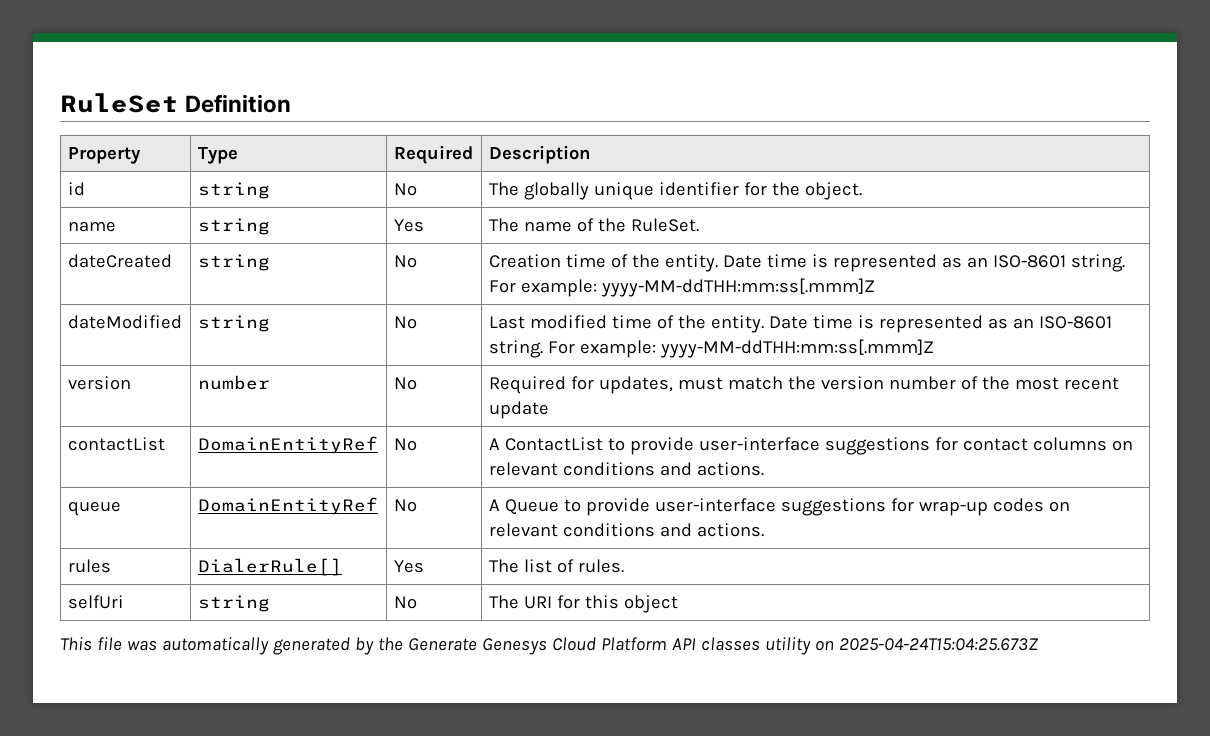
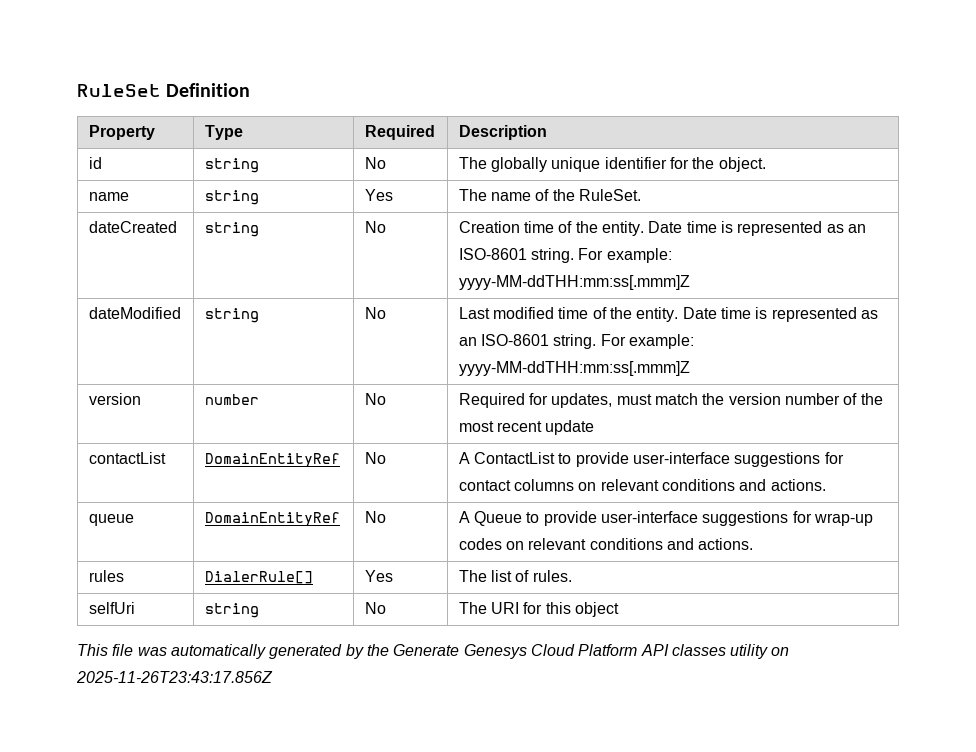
- This file was automatically generated by the Generate Genesys Cloud Platform API classes utility on 2025-04-24T15:04:25.673Z
+ This file was automatically generated by the Generate Genesys Cloud Platform API classes utility on 2025-11-26T23:43:17.856Z

